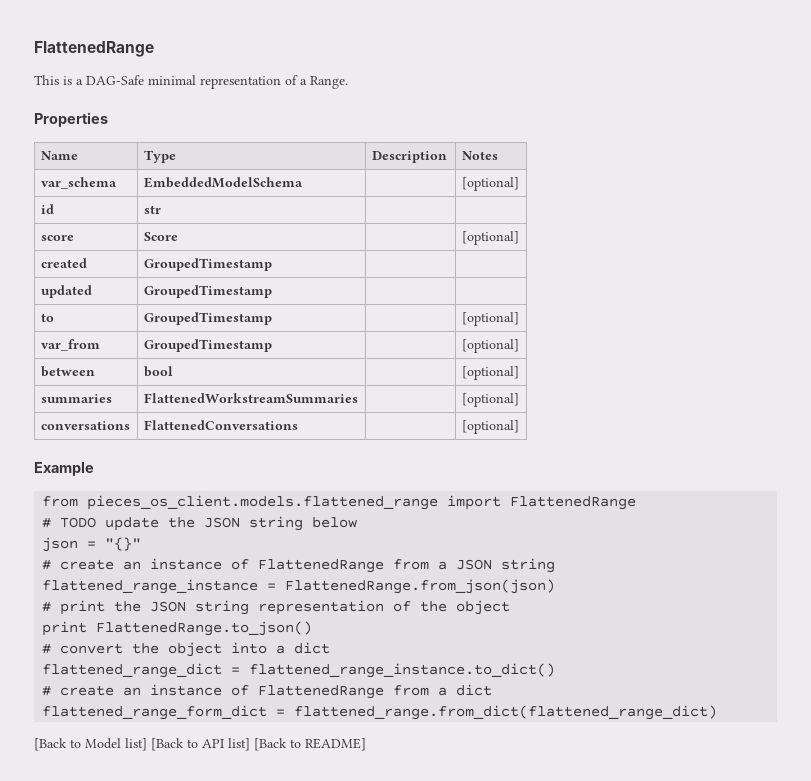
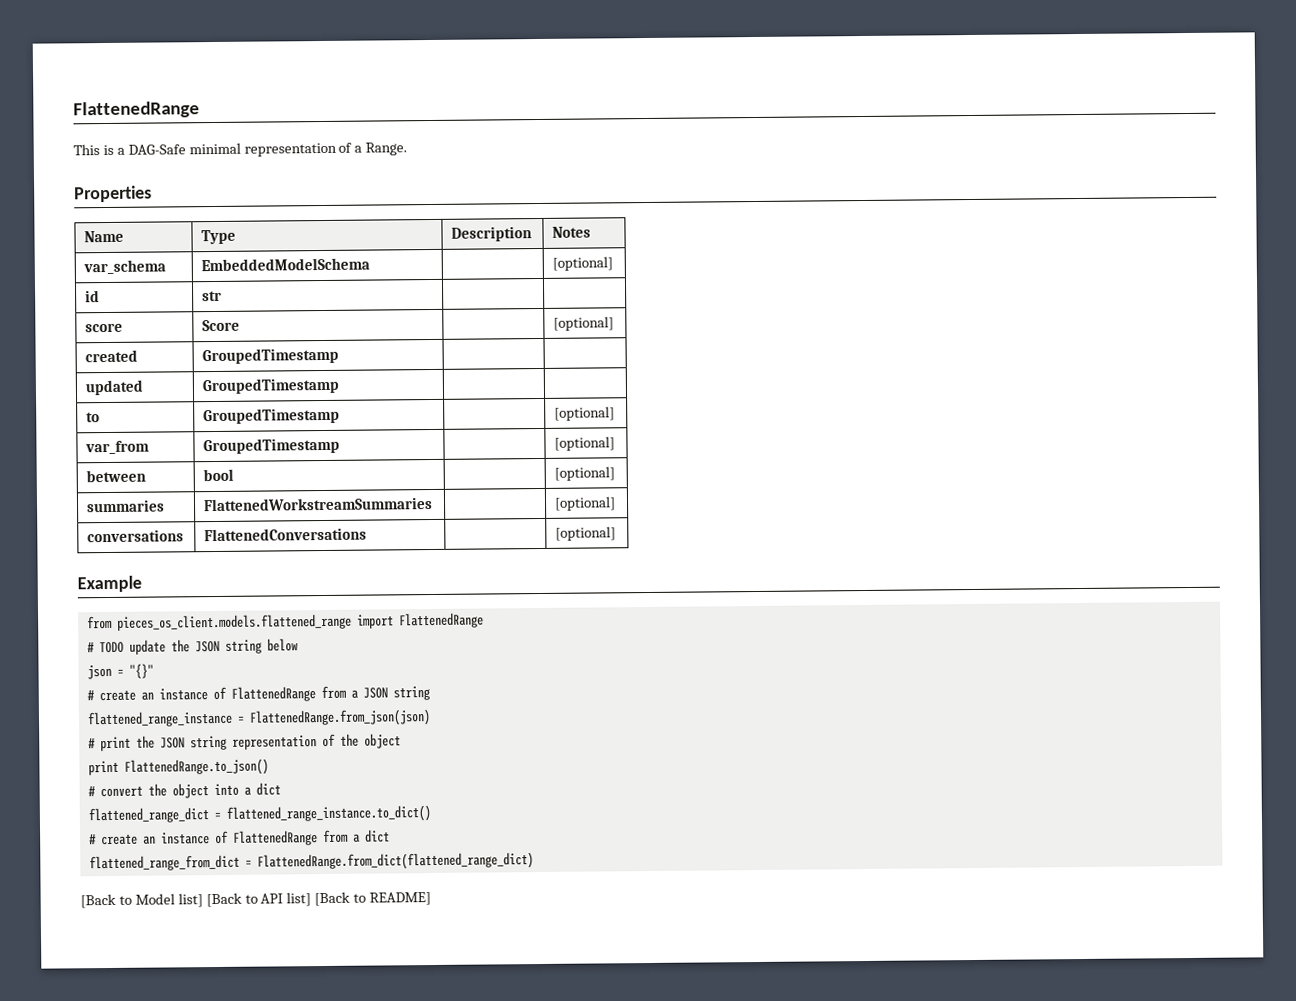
- flattened_range_form_dict = flattened_range.from_dict(flattened_range_dict)
+ flattened_range_from_dict = FlattenedRange.from_dict(flattened_range_dict)

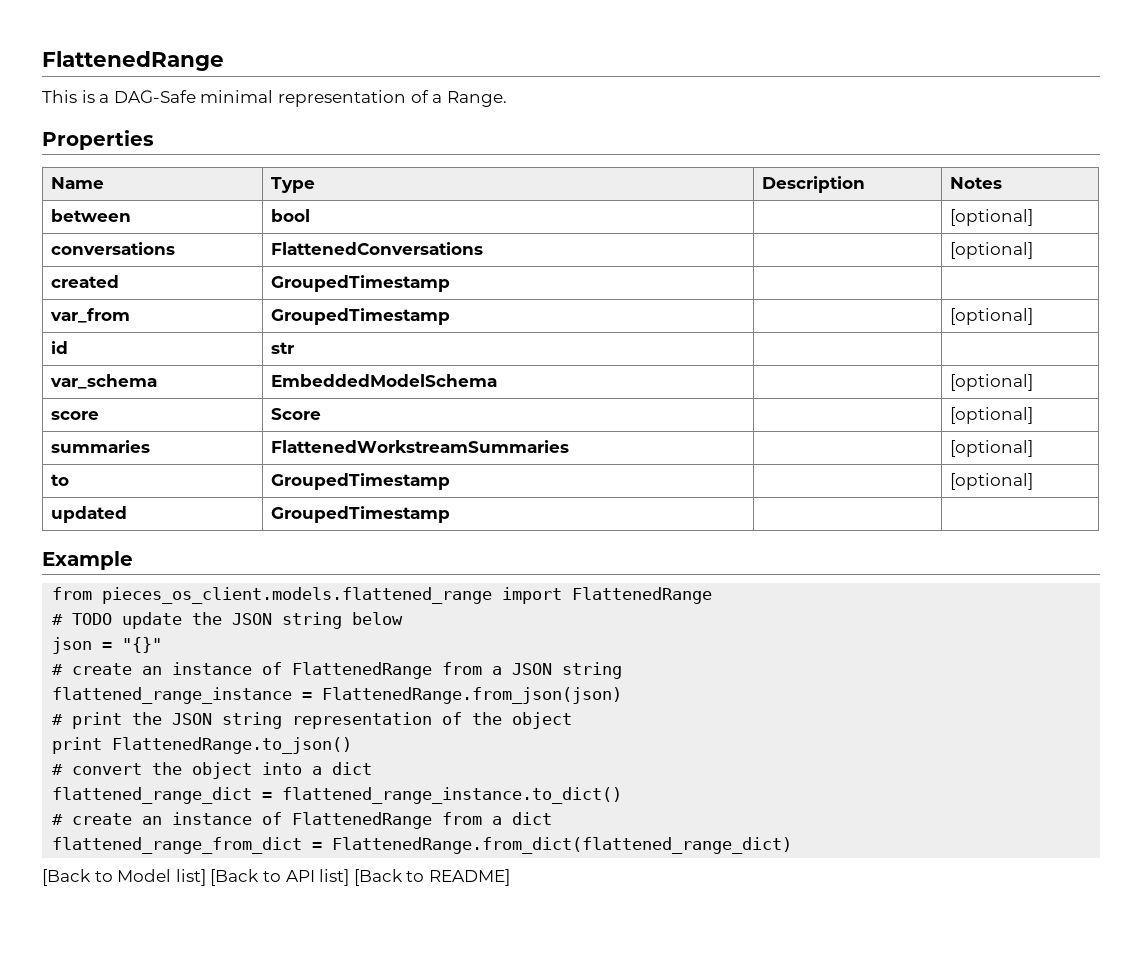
- var_schema | EmbeddedModelSchema | | [optional]
+ between | bool | | [optional]
+ conversations | FlattenedConversations | | [optional]
+ created | GroupedTimestamp | |
+ var_from | GroupedTimestamp | | [optional]
+ var_schema | EmbeddedModelSchema | | [optional]
  score | Score | | [optional]
- created | GroupedTimestamp | |
- updated | GroupedTimestamp | |
- to | GroupedTimestamp | | [optional]
- var_from | GroupedTimestamp | | [optional]
- between | bool | | [optional]
- conversations | FlattenedConversations | | [optional]
+ to | GroupedTimestamp | | [optional]
+ updated | GroupedTimestamp | |

